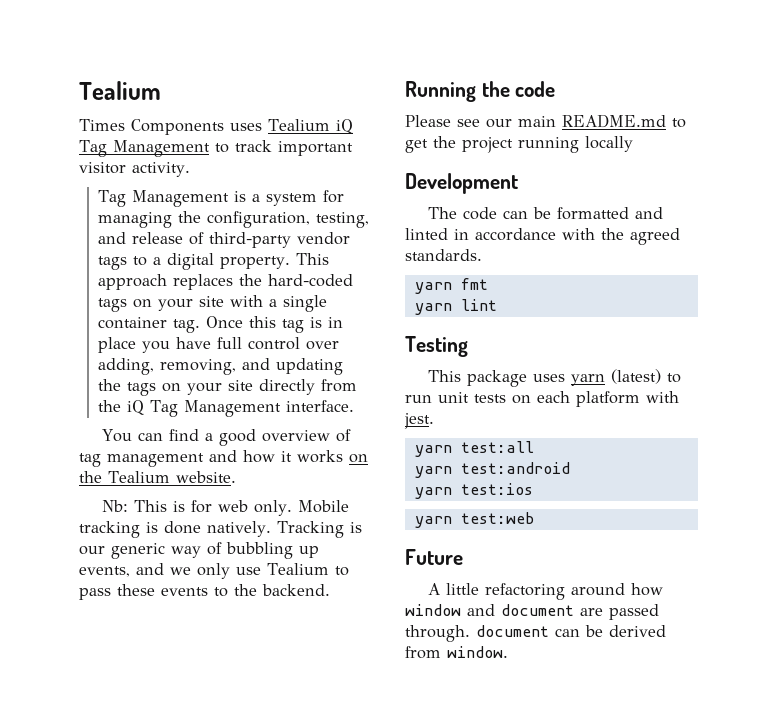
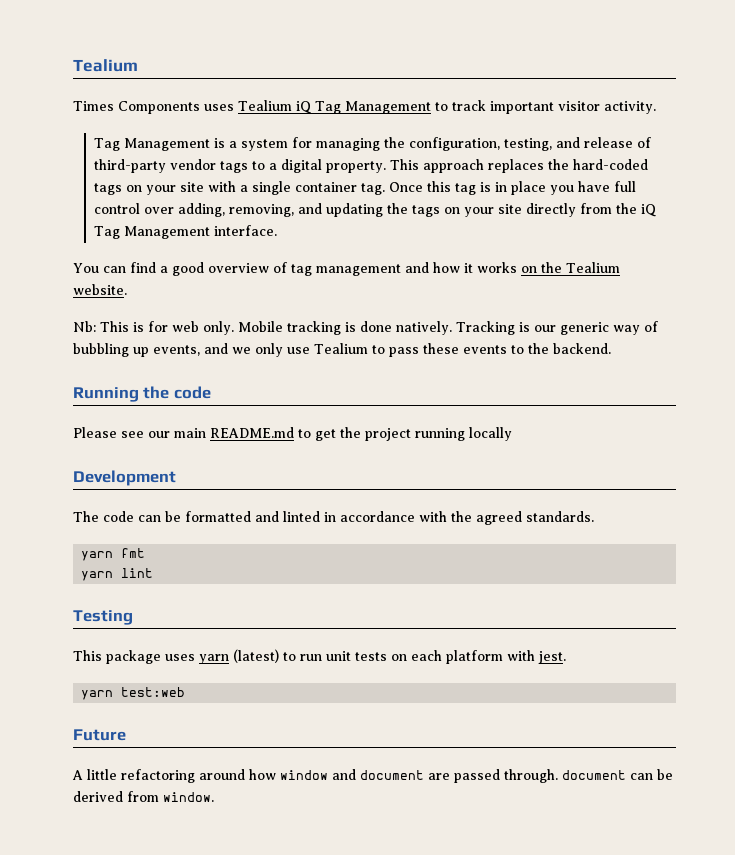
- yarn test:all
- yarn test:android
- yarn test:ios

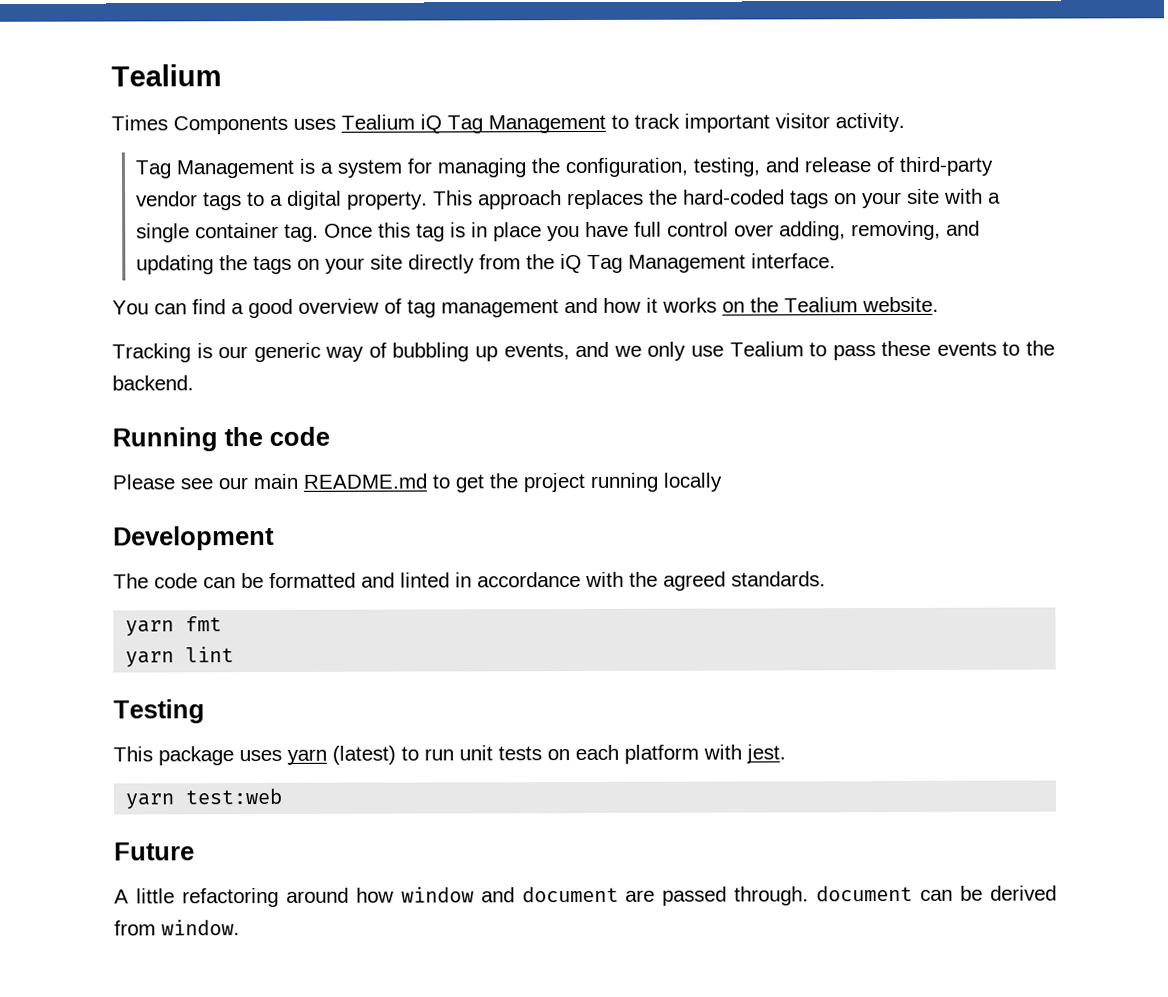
- Nb: This is for web only. Mobile tracking is done natively.

